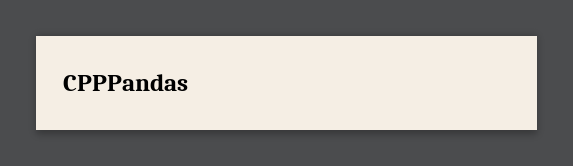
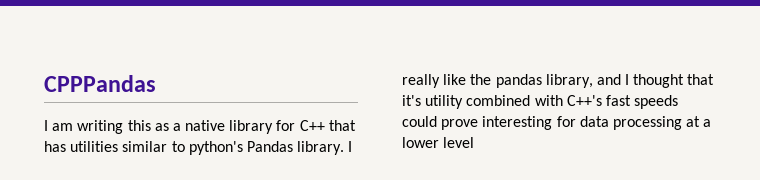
+ I am writing this as a native library for C++ that has utilities similar to python's Pandas library. I really like the pandas library, and I thought that it's utility combined with C++'s fast speeds could prove interesting for data processing at a lower level

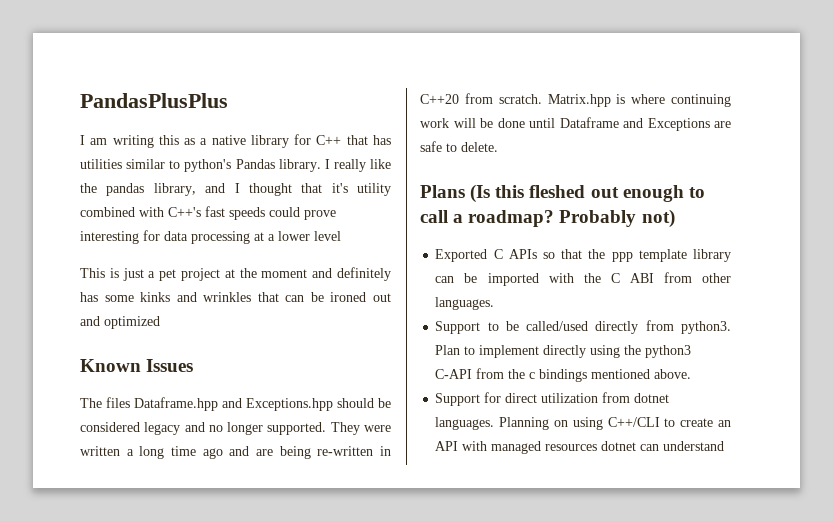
- CPPPandas
+ PandasPlusPlus
+ This is just a pet project at the moment and definitely has some kinks and wrinkles that can be ironed out and optimized
+ Known Issues
+ The files Dataframe.hpp and Exceptions.hpp should be considered legacy and no longer supported. They were written a long time ago and are being re-written in C++20 from scratch. Matrix.hpp is where continuing work will be done until Dataframe and Exceptions are safe to delete.
+ Plans (Is this fleshed out enough to call a roadmap? Probably not)
+ Exported C APIs so that the ppp template library can be imported with the C ABI from other languages.
+ Support to be called/used directly from python3. Plan to implement directly using the python3 C-API from the c bindings mentioned above.
+ Support for direct utilization from dotnet languages. Planning on using C++/CLI to create an API with managed resources dotnet can understand

